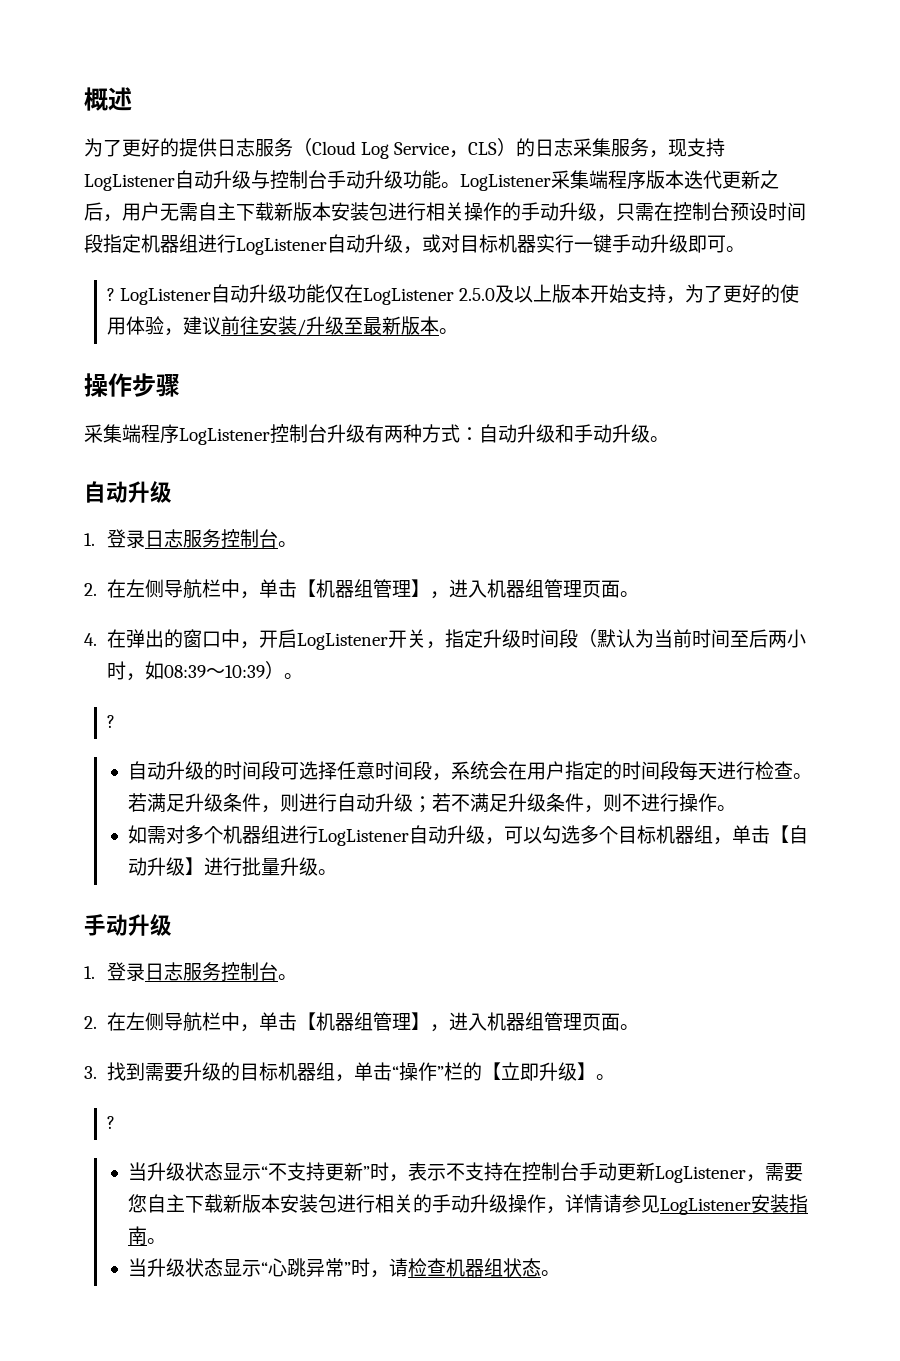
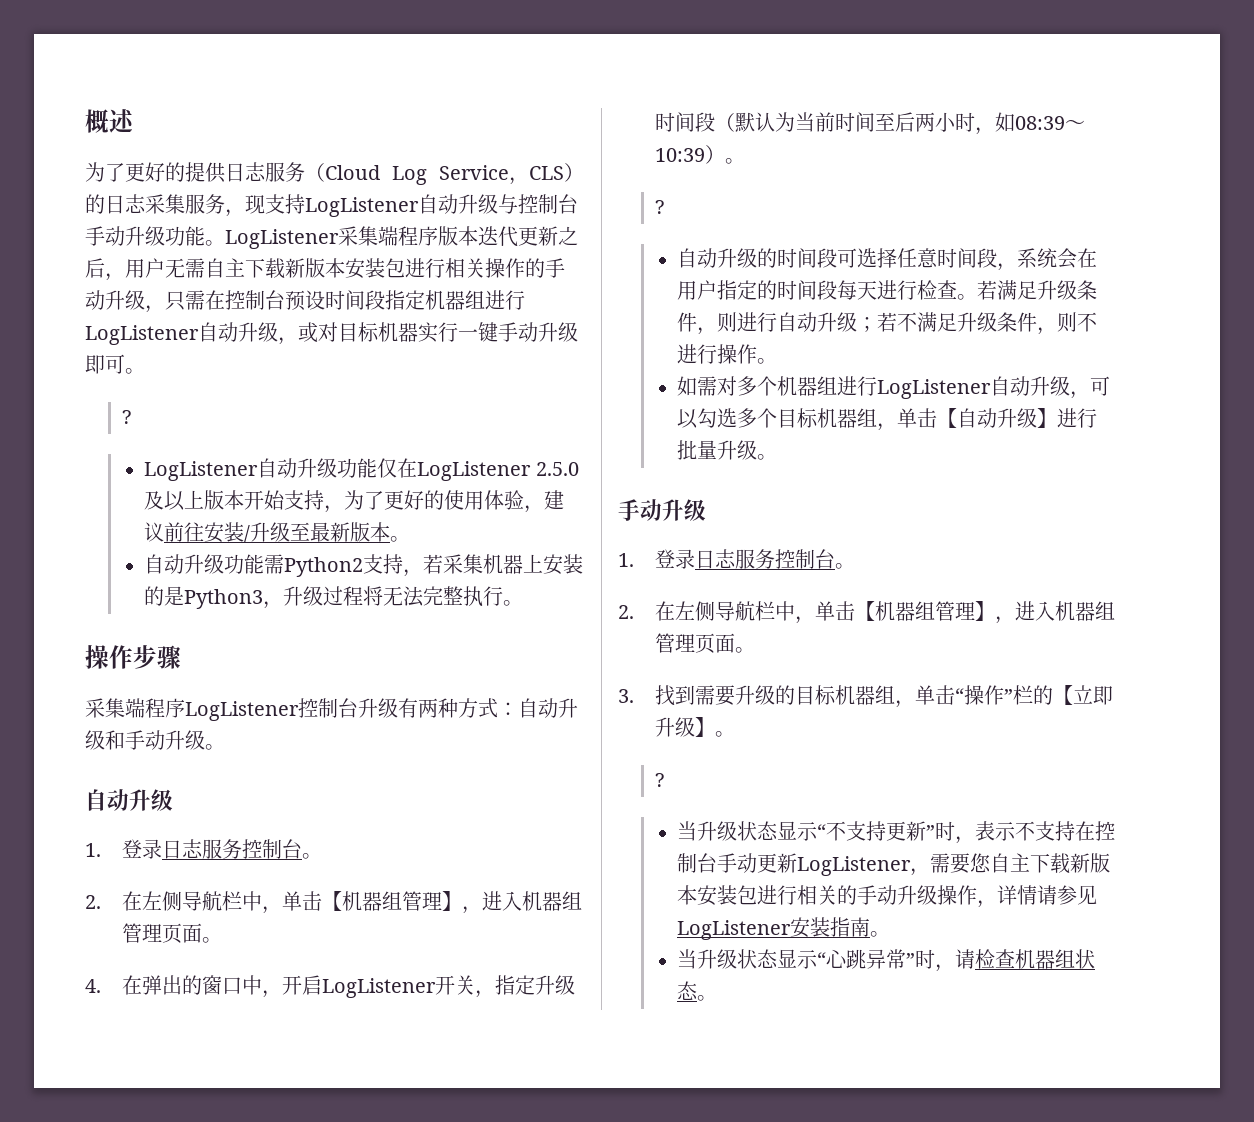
  LogListener采集端程序版本迭代更新之后，用户无需自主下载新版本安装包进行相关操作的手动升级，只需在控制台预设时间段指定机器组进行LogListener自动升级，或对目标机器实行一键手动升级即可。
- ? LogListener自动升级功能仅在LogListener 2.5.0及以上版本开始支持，为了更好的使用体验，建议前往安装/升级至最新版本。
+ ?
+ LogListener自动升级功能仅在LogListener 2.5.0及以上版本开始支持，为了更好的使用体验，建议前往安装/升级至最新版本。
+ 自动升级功能需Python2支持，若采集机器上安装的是Python3，升级过程将无法完整执行。

